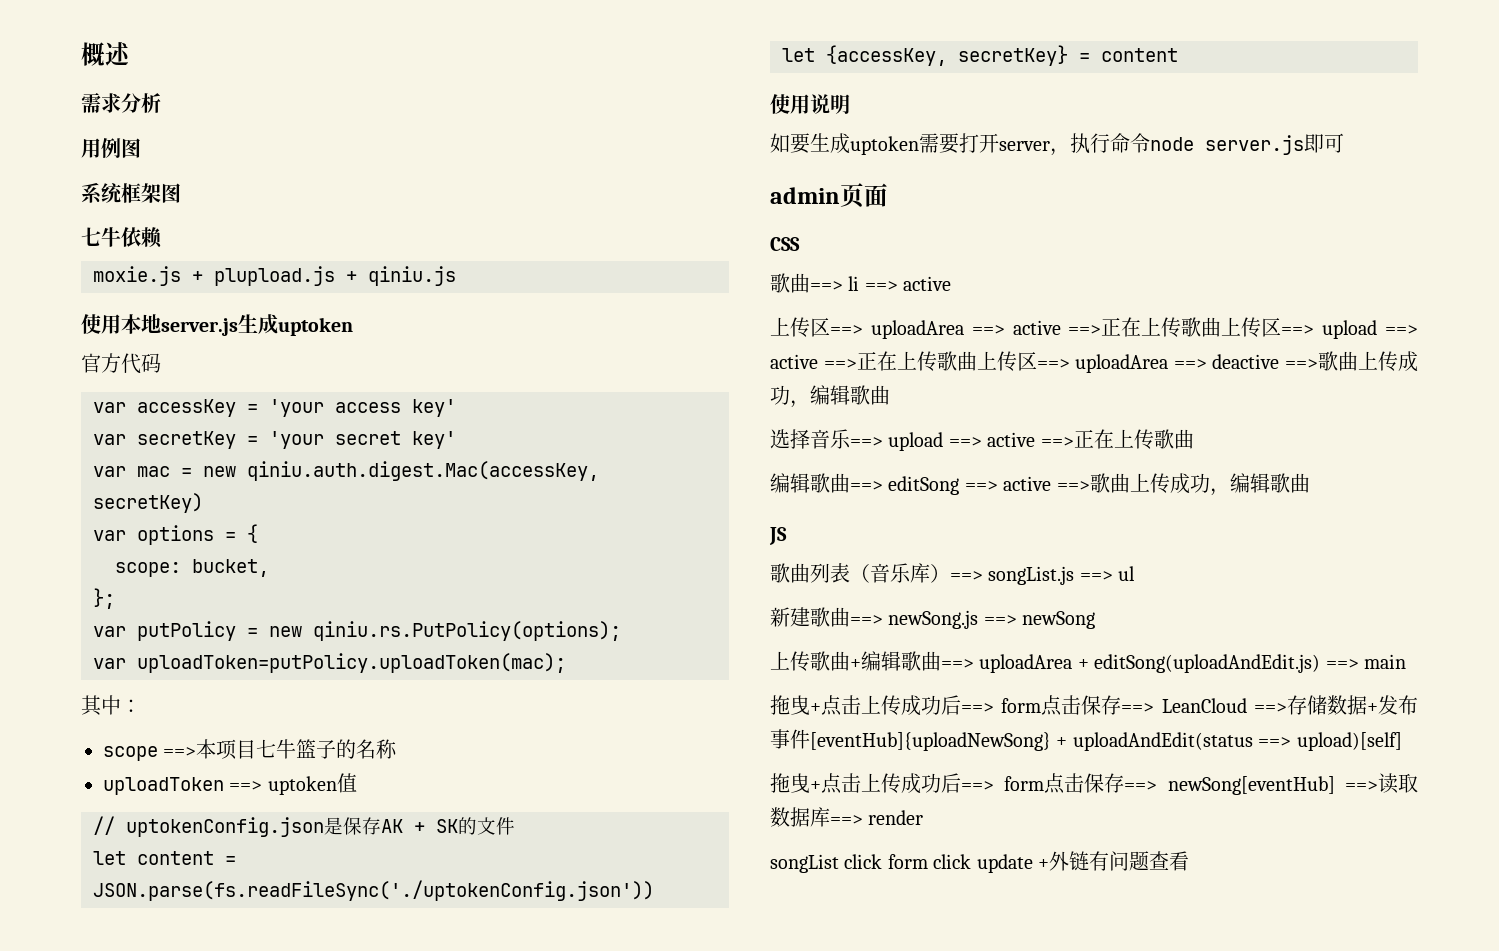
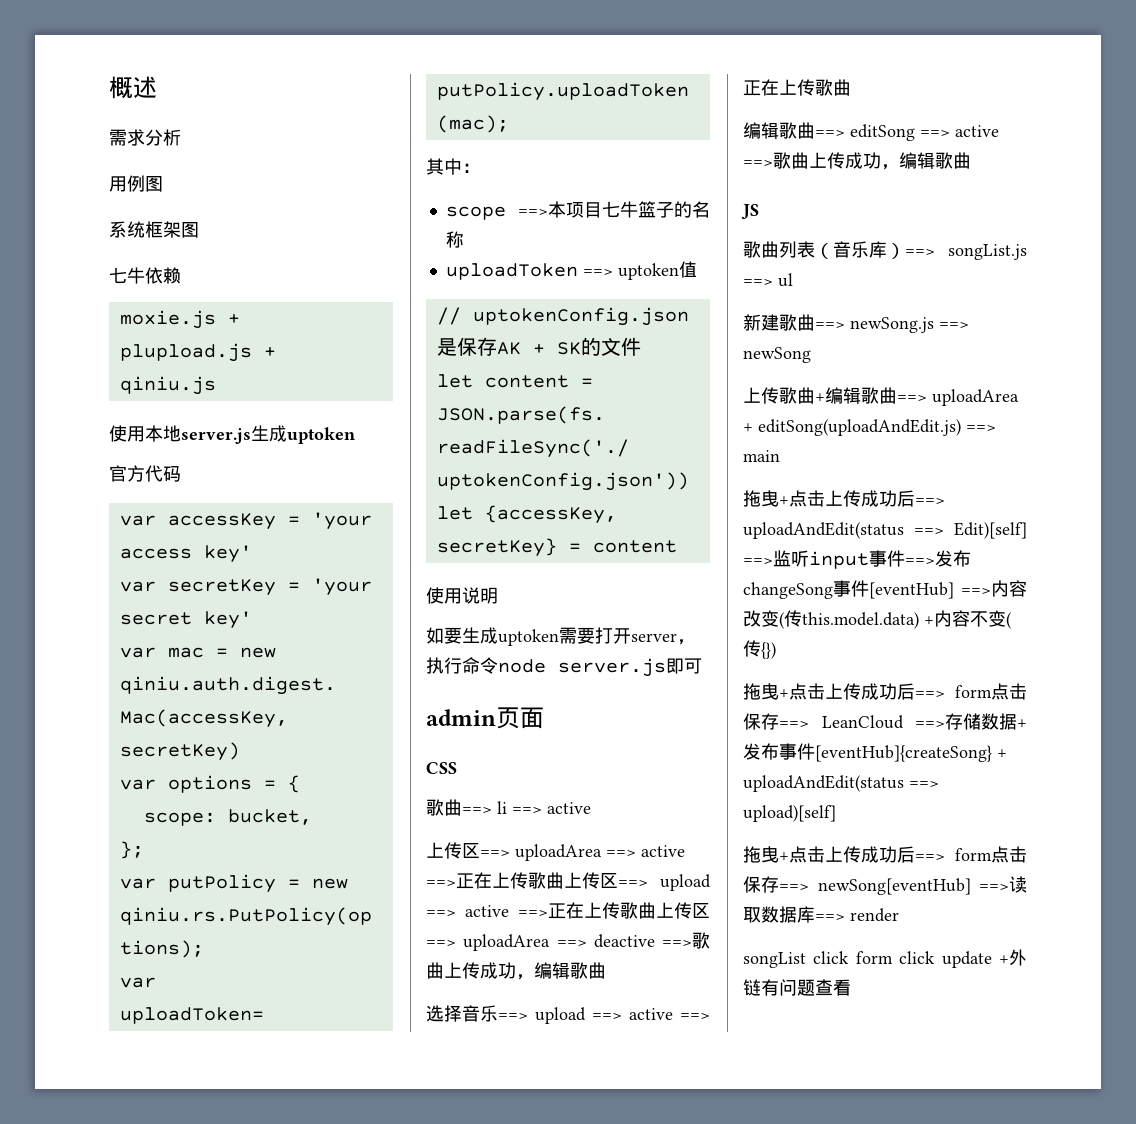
+ 拖曳+点击上传成功后==> uploadAndEdit(status ==> Edit)[self] ==>监听input事件==>发布changeSong事件[eventHub] ==>内容改变(传this.model.data) +内容不变(传{})
- 拖曳+点击上传成功后==> form点击保存==> LeanCloud ==>存储数据+发布事件[eventHub]{uploadNewSong} + uploadAndEdit(status ==> upload)[self]
+ 拖曳+点击上传成功后==> form点击保存==> LeanCloud ==>存储数据+发布事件[eventHub]{createSong} + uploadAndEdit(status ==> upload)[self]

